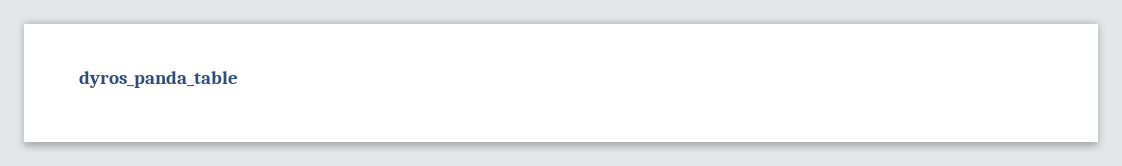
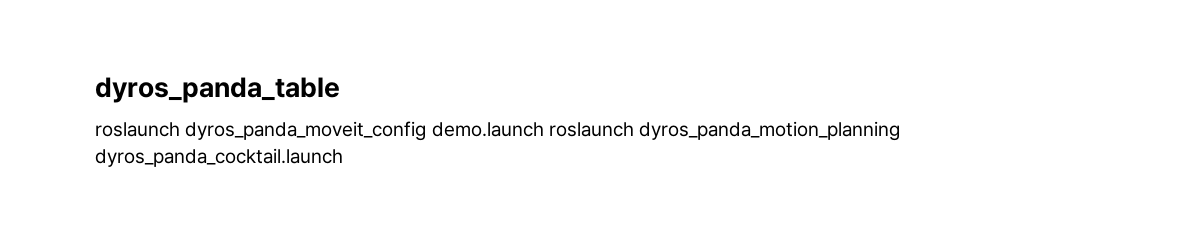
+ roslaunch dyros_panda_moveit_config demo.launch roslaunch dyros_panda_motion_planning dyros_panda_cocktail.launch

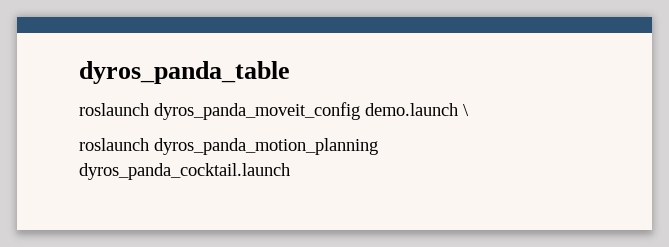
- roslaunch dyros_panda_moveit_config demo.launch roslaunch dyros_panda_motion_planning dyros_panda_cocktail.launch
+ roslaunch dyros_panda_moveit_config demo.launch \
+ roslaunch dyros_panda_motion_planning dyros_panda_cocktail.launch

